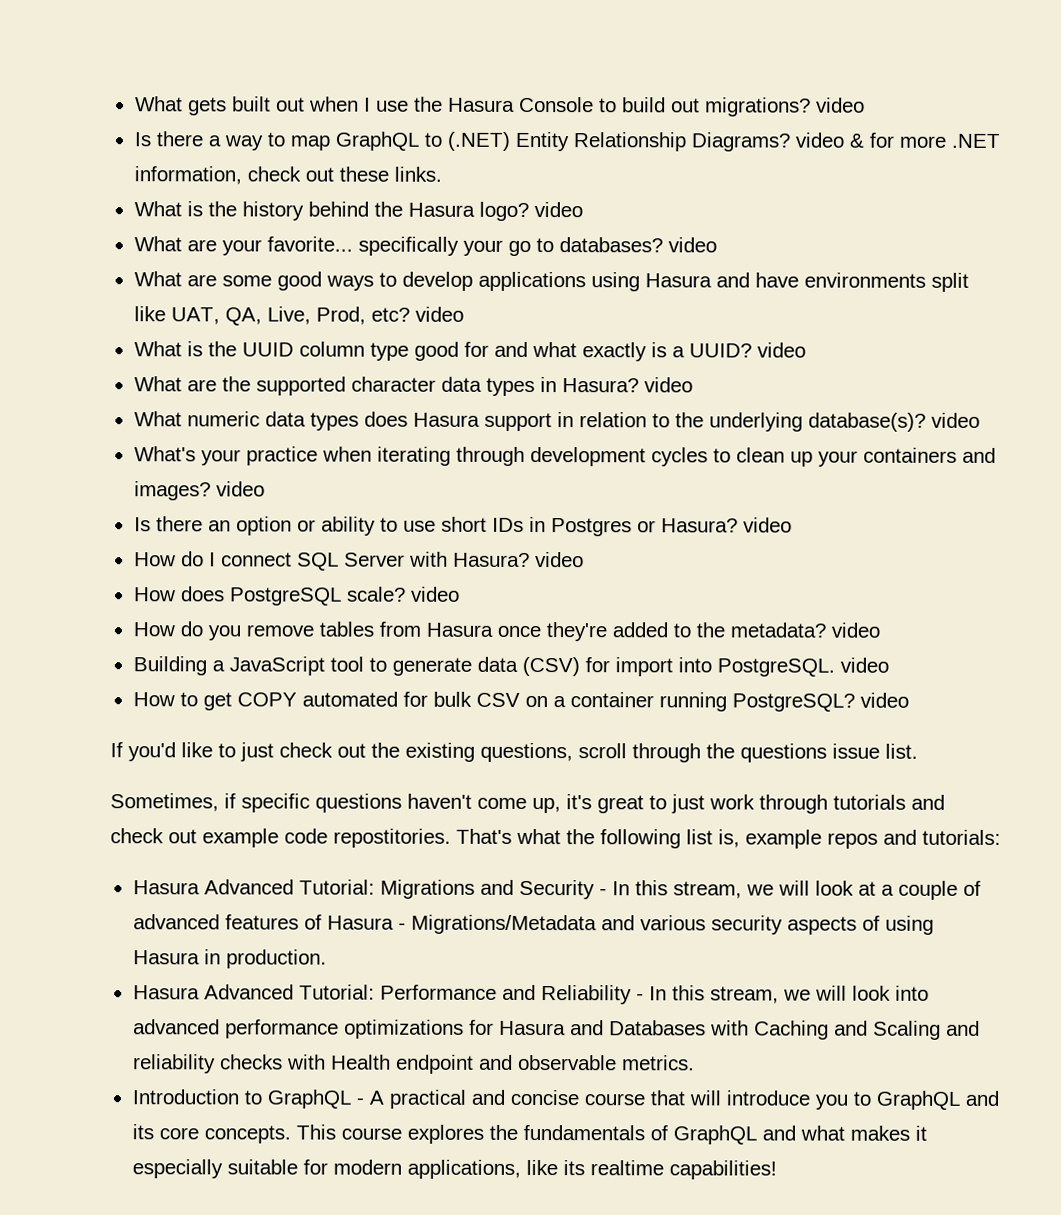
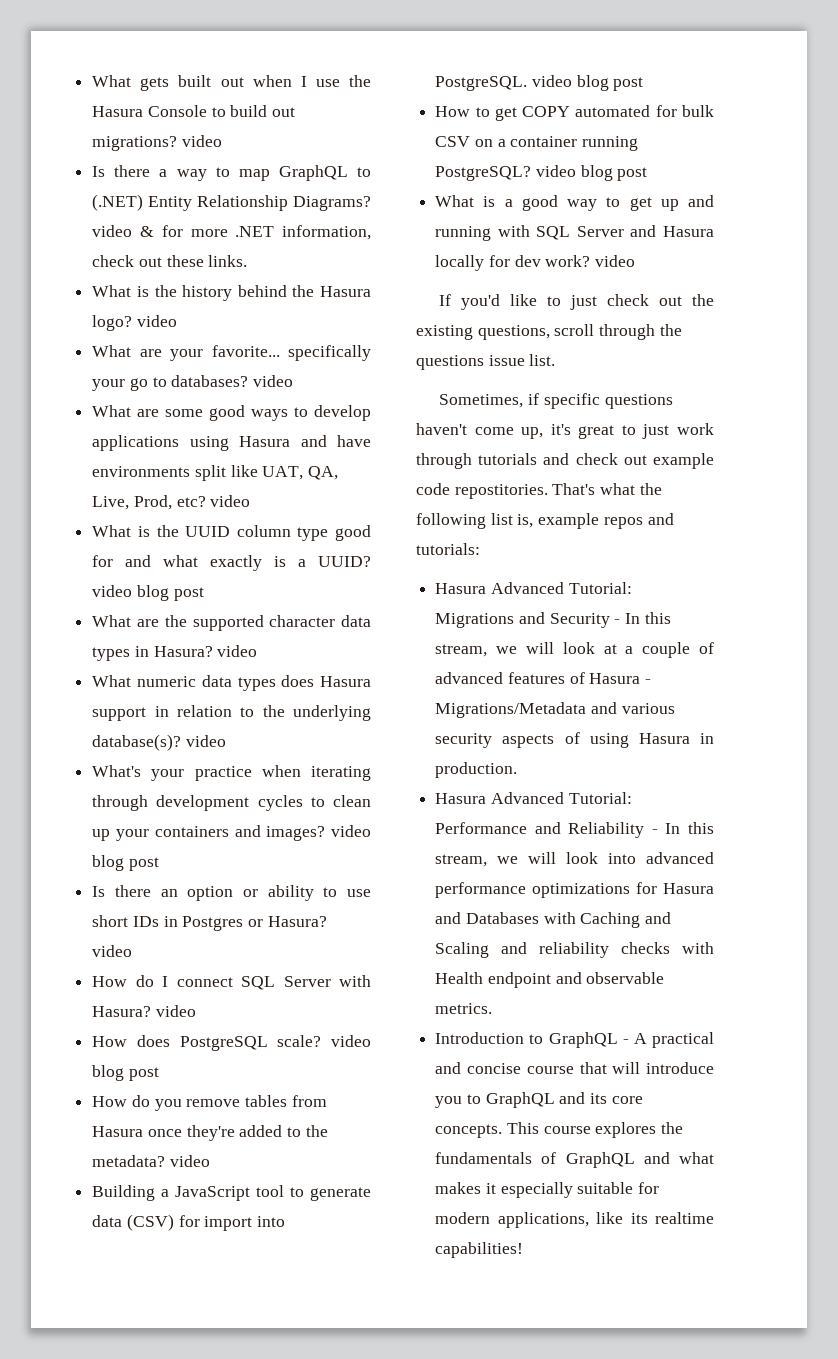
- What is the UUID column type good for and what exactly is a UUID? video
+ What is the UUID column type good for and what exactly is a UUID? video blog post
- What's your practice when iterating through development cycles to clean up your containers and images? video
+ What's your practice when iterating through development cycles to clean up your containers and images? video blog post
- How does PostgreSQL scale? video
+ How does PostgreSQL scale? video blog post
- Building a JavaScript tool to generate data (CSV) for import into PostgreSQL. video
+ Building a JavaScript tool to generate data (CSV) for import into PostgreSQL. video blog post
- How to get COPY automated for bulk CSV on a container running PostgreSQL? video
+ How to get COPY automated for bulk CSV on a container running PostgreSQL? video blog post
+ What is a good way to get up and running with SQL Server and Hasura locally for dev work? video

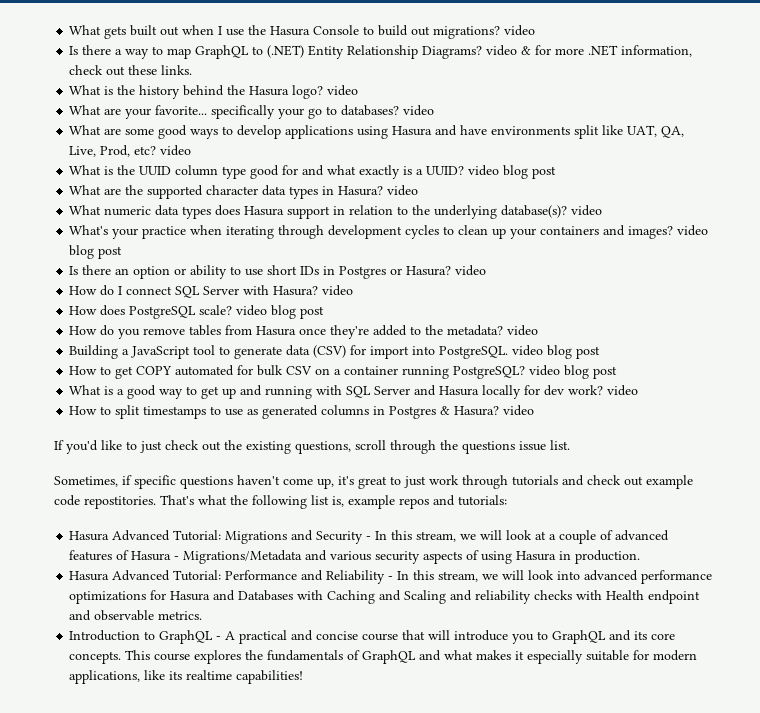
+ How to split timestamps to use as generated columns in Postgres & Hasura? video

